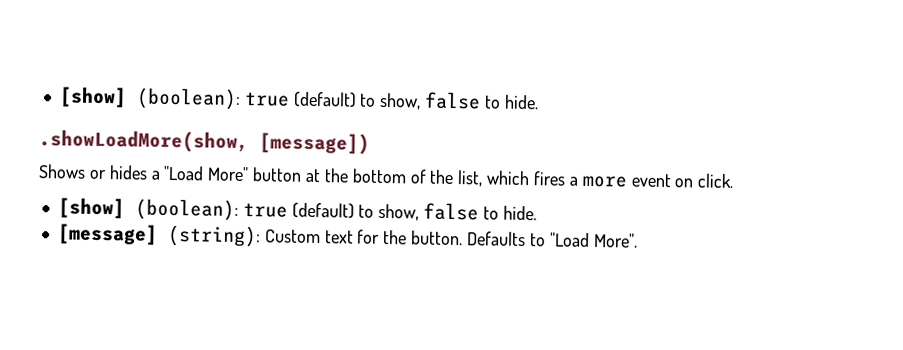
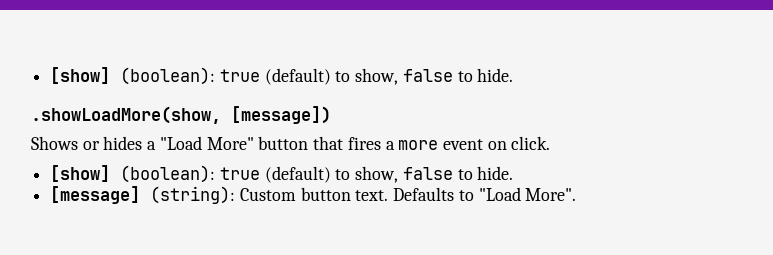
- Shows or hides a "Load More" button at the bottom of the list, which fires a more event on click.
+ Shows or hides a "Load More" button that fires a more event on click.
- [message] (string): Custom text for the button.
+ [message] (string): Custom button text.

